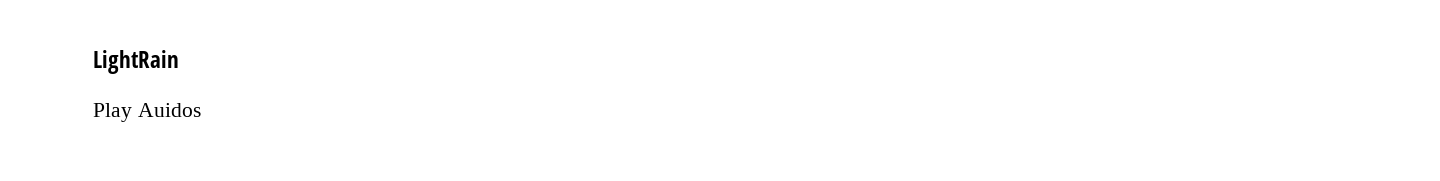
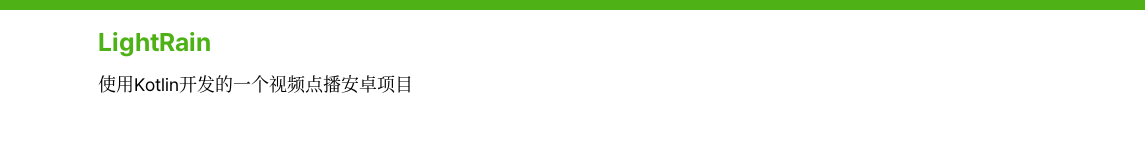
- Play Auidos
+ 使用Kotlin开发的一个视频点播安卓项目

